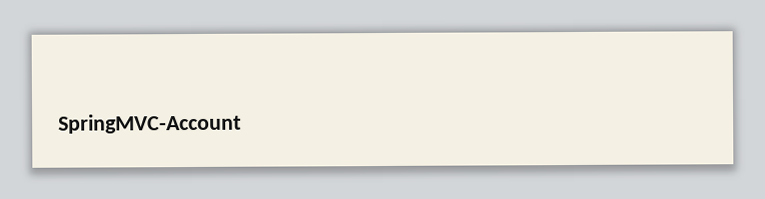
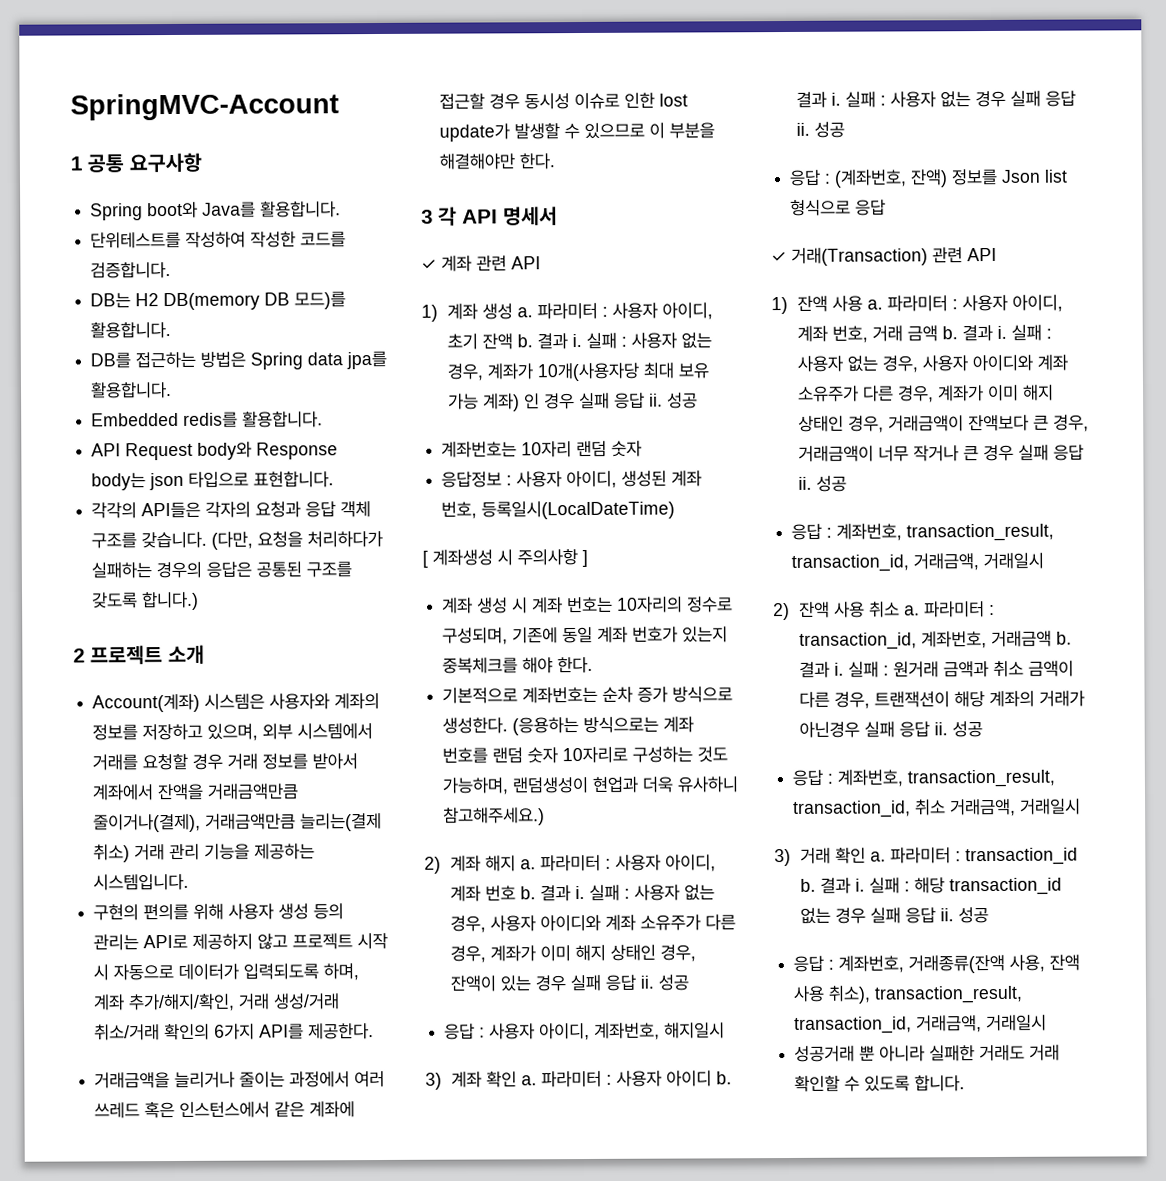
+ 1 공통 요구사항
+ Spring boot와 Java를 활용합니다.
+ 단위테스트를 작성하여 작성한 코드를 검증합니다.
+ DB는 H2 DB(memory DB 모드)를 활용합니다.
+ DB를 접근하는 방법은 Spring data jpa를 활용합니다.
+ Embedded redis를 활용합니다.
+ API Request body와 Response body는 json 타입으로 표현합니다.
+ 각각의 API들은 각자의 요청과 응답 객체 구조를 갖습니다. (다만, 요청을 처리하다가 실패하는 경우의 응답은 공통된 구조를 갖도록 합니다.)
+ 2 프로젝트 소개
+ Account(계좌) 시스템은 사용자와 계좌의 정보를 저장하고 있으며, 외부 시스템에서 거래를 요청할 경우 거래 정보를 받아서 계좌에서 잔액을 거래금액만큼 줄이거나(결제), 거래금액만큼 늘리는(결제 취소) 거래 관리 기능을 제공하는 시스템입니다.
+ 구현의 편의를 위해 사용자 생성 등의 관리는 API로 제공하지 않고 프로젝트 시작 시 자동으로 데이터가 입력되도록 하며, 계좌 추가/해지/확인, 거래 생성/거래 취소/거래 확인의 6가지 API를 제공한다.
+ 거래금액을 늘리거나 줄이는 과정에서 여러 쓰레드 혹은 인스턴스에서 같은 계좌에 접근할 경우 동시성 이슈로 인한 lost update가 발생할 수 있으므로 이 부분을 해결해야만 한다.
+ 3 각 API 명세서
+ ✓ 계좌 관련 API
+ 1) 계좌 생성 a. 파라미터 : 사용자 아이디, 초기 잔액 b. 결과 i. 실패 : 사용자 없는 경우, 계좌가 10개(사용자당 최대 보유 가능 계좌) 인 경우 실패 응답 ii. 성공
+ 계좌번호는 10자리 랜덤 숫자
+ 응답정보 : 사용자 아이디, 생성된 계좌 번호, 등록일시(LocalDateTime)
+ [ 계좌생성 시 주의사항 ]
+ 계좌 생성 시 계좌 번호는 10자리의 정수로 구성되며, 기존에 동일 계좌 번호가 있는지 중복체크를 해야 한다.
+ 기본적으로 계좌번호는 순차 증가 방식으로 생성한다. (응용하는 방식으로는 계좌 번호를 랜덤 숫자 10자리로 구성하는 것도 가능하며, 랜덤생성이 현업과 더욱 유사하니 참고해주세요.)
+ 2) 계좌 해지 a. 파라미터 : 사용자 아이디, 계좌 번호 b. 결과 i. 실패 : 사용자 없는 경우, 사용자 아이디와 계좌 소유주가 다른 경우, 계좌가 이미 해지 상태인 경우, 잔액이 있는 경우 실패 응답 ii. 성공
+ 응답 : 사용자 아이디, 계좌번호, 해지일시
+ 3) 계좌 확인 a. 파라미터 : 사용자 아이디 b. 결과 i. 실패 : 사용자 없는 경우 실패 응답 ii. 성공
+ 응답 : (계좌번호, 잔액) 정보를 Json list 형식으로 응답
+ ✓ 거래(Transaction) 관련 API
+ 1) 잔액 사용 a. 파라미터 : 사용자 아이디, 계좌 번호, 거래 금액 b. 결과 i. 실패 : 사용자 없는 경우, 사용자 아이디와 계좌 소유주가 다른 경우, 계좌가 이미 해지 상태인 경우, 거래금액이 잔액보다 큰 경우, 거래금액이 너무 작거나 큰 경우 실패 응답 ii. 성공
+ 응답 : 계좌번호, transaction_result, transaction_id, 거래금액, 거래일시
+ 2) 잔액 사용 취소 a. 파라미터 : transaction_id, 계좌번호, 거래금액 b. 결과 i. 실패 : 원거래 금액과 취소 금액이 다른 경우, 트랜잭션이 해당 계좌의 거래가 아닌경우 실패 응답 ii. 성공
+ 응답 : 계좌번호, transaction_result, transaction_id, 취소 거래금액, 거래일시
+ 3) 거래 확인 a. 파라미터 : transaction_id b. 결과 i. 실패 : 해당 transaction_id 없는 경우 실패 응답 ii. 성공
+ 응답 : 계좌번호, 거래종류(잔액 사용, 잔액 사용 취소), transaction_result, transaction_id, 거래금액, 거래일시
+ 성공거래 뿐 아니라 실패한 거래도 거래 확인할 수 있도록 합니다.

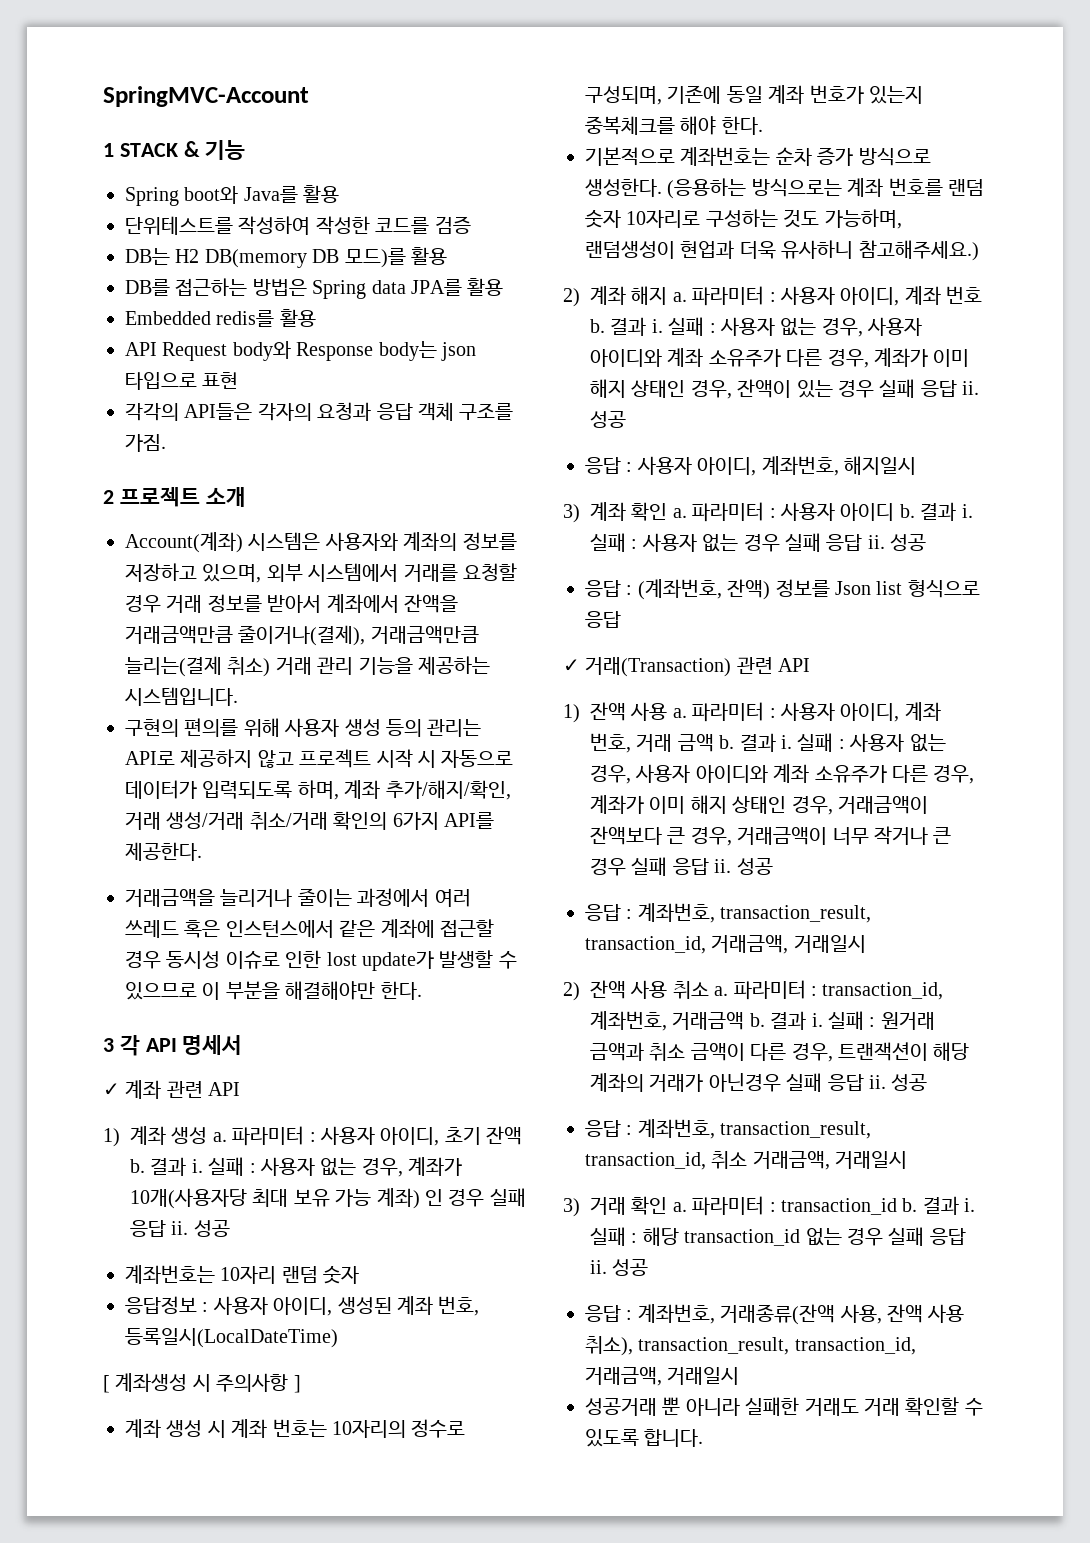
- 1 공통 요구사항
+ 1 STACK & 기능
- Spring boot와 Java를 활용합니다.
+ Spring boot와 Java를 활용
- 단위테스트를 작성하여 작성한 코드를 검증합니다.
+ 단위테스트를 작성하여 작성한 코드를 검증
- DB는 H2 DB(memory DB 모드)를 활용합니다.
+ DB는 H2 DB(memory DB 모드)를 활용
- DB를 접근하는 방법은 Spring data jpa를 활용합니다.
+ DB를 접근하는 방법은 Spring data JPA를 활용
- Embedded redis를 활용합니다.
+ Embedded redis를 활용
- API Request body와 Response body는 json 타입으로 표현합니다.
+ API Request body와 Response body는 json 타입으로 표현
- 각각의 API들은 각자의 요청과 응답 객체 구조를 갖습니다. (다만, 요청을 처리하다가 실패하는 경우의 응답은 공통된 구조를 갖도록 합니다.)
+ 각각의 API들은 각자의 요청과 응답 객체 구조를 가짐.

